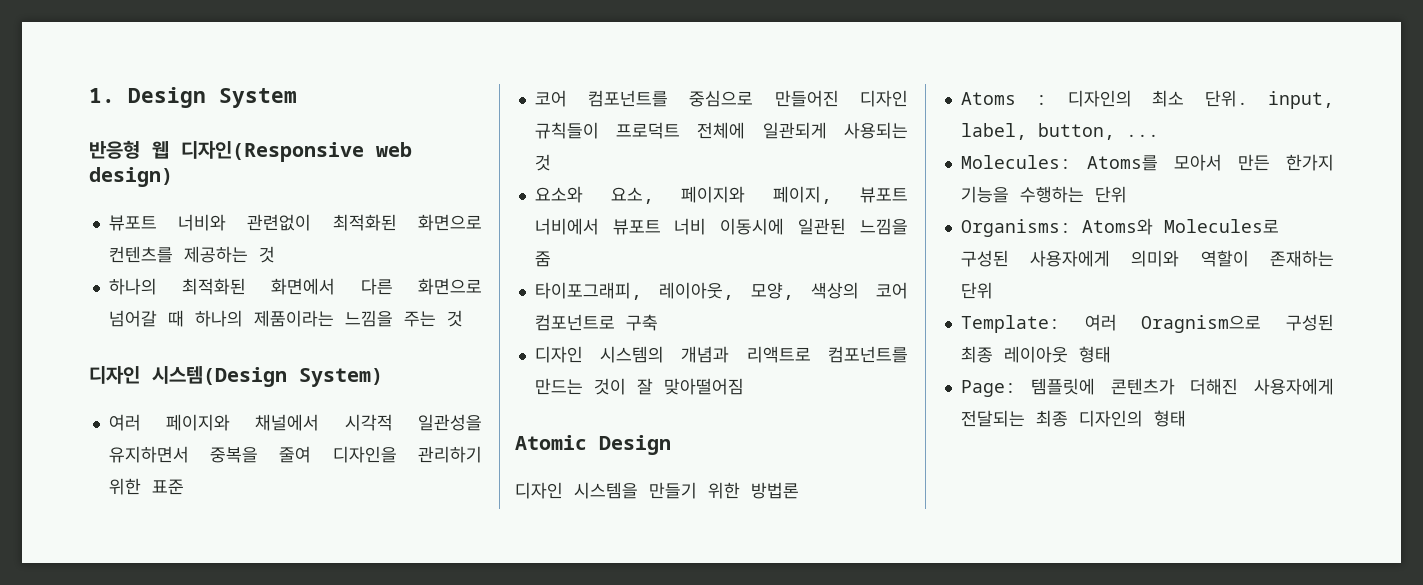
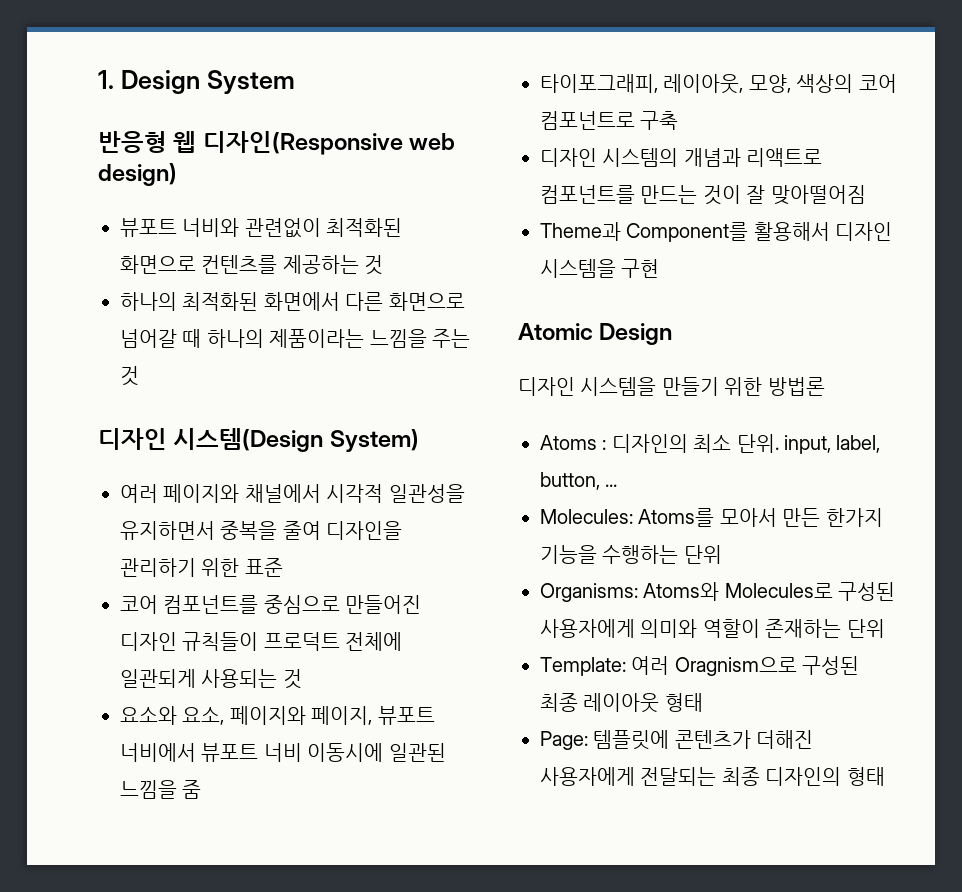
+ Theme과 Component를 활용해서 디자인 시스템을 구현

